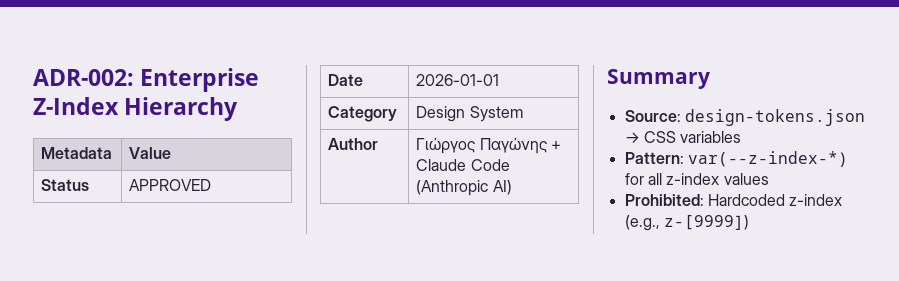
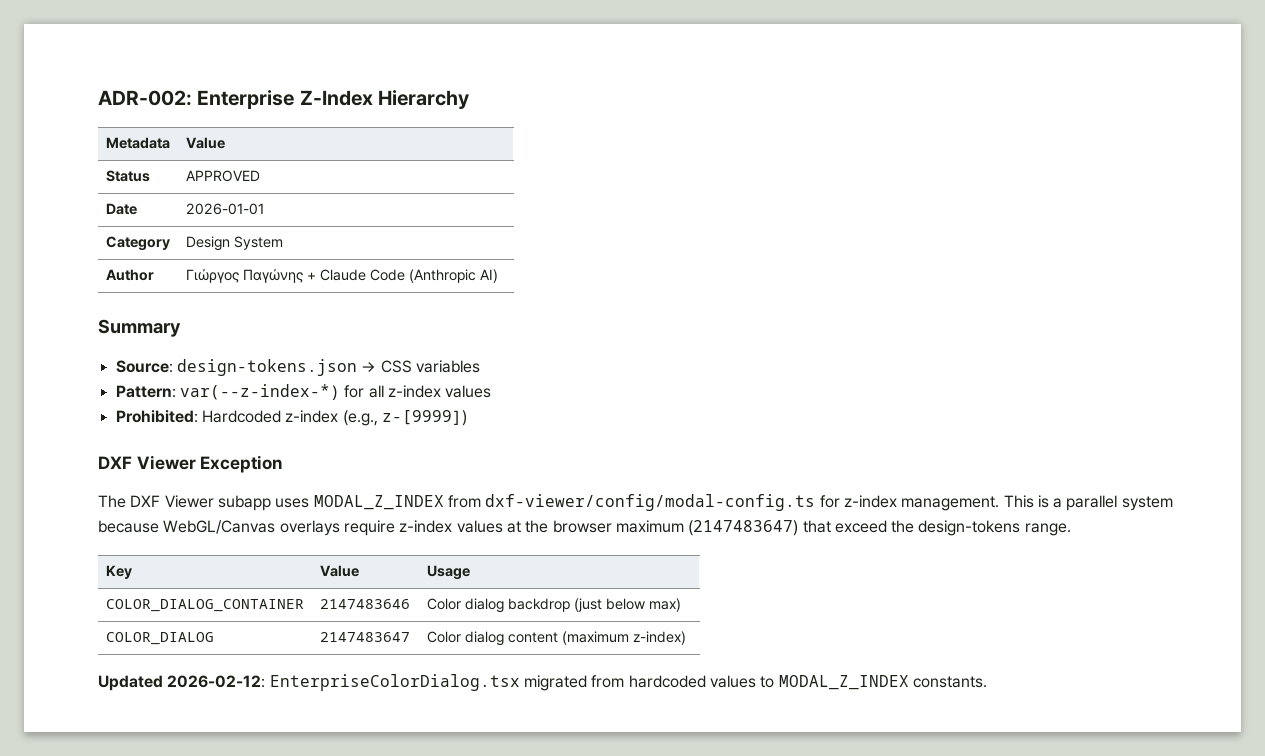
+ DXF Viewer Exception
+ The DXF Viewer subapp uses MODAL_Z_INDEX from dxf-viewer/config/modal-config.ts for z-index management. This is a parallel system because WebGL/Canvas overlays require z-index values at the browser maximum (2147483647) that exceed the design-tokens range.
+ Key | Value | Usage
+ COLOR_DIALOG_CONTAINER | 2147483646 | Color dialog backdrop (just below max)
+ COLOR_DIALOG | 2147483647 | Color dialog content (maximum z-index)
+ Updated 2026-02-12: EnterpriseColorDialog.tsx migrated from hardcoded values to MODAL_Z_INDEX constants.

